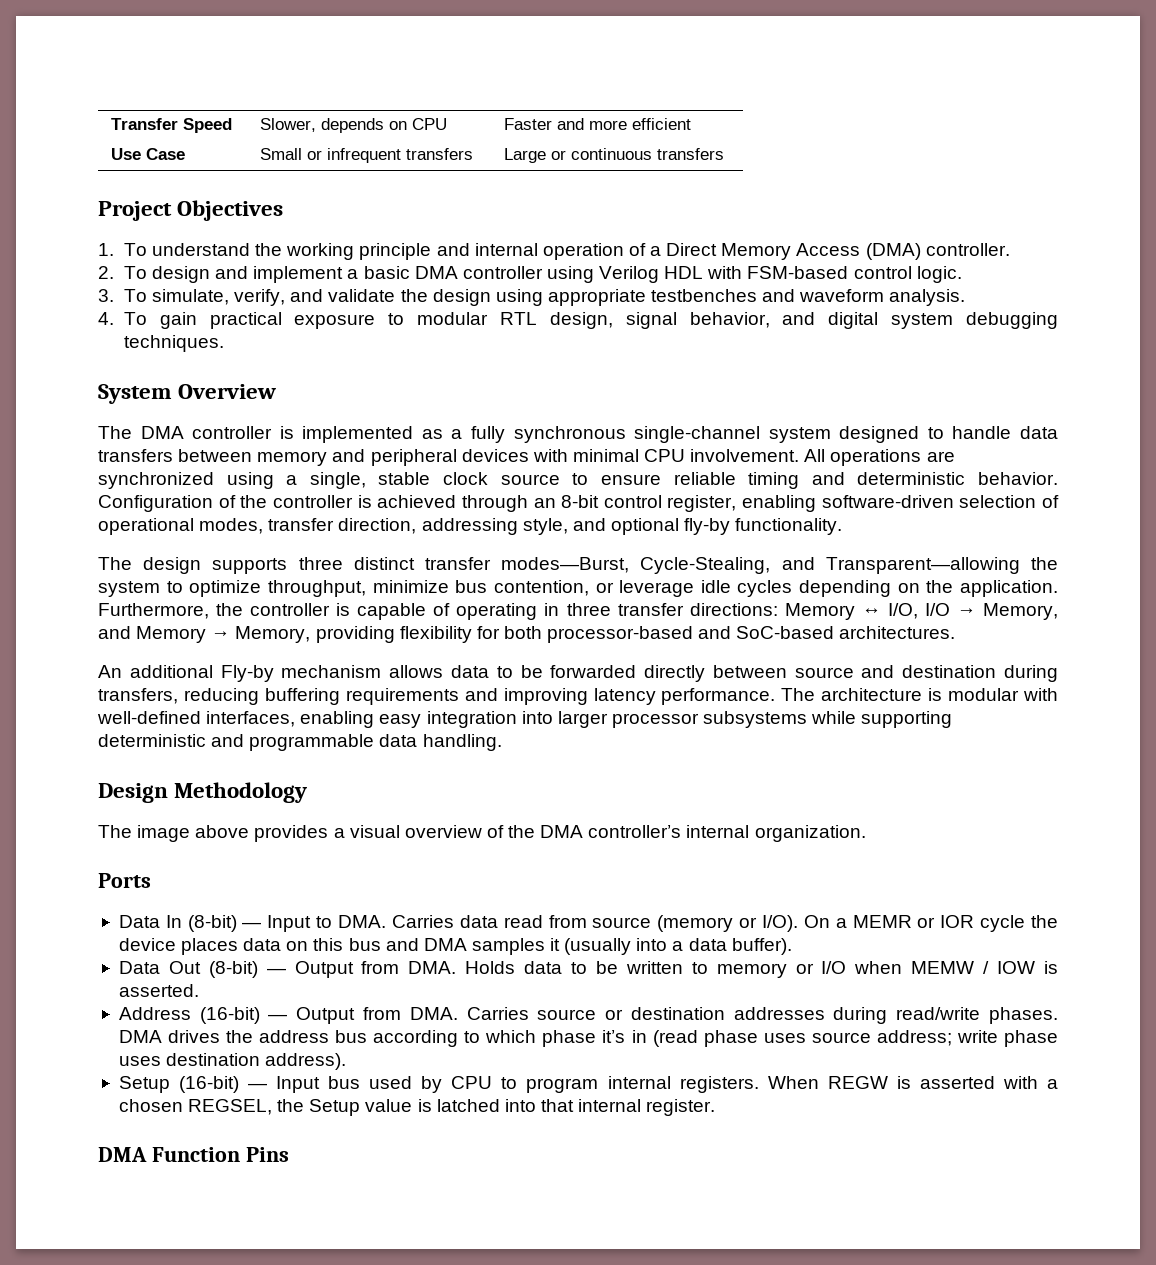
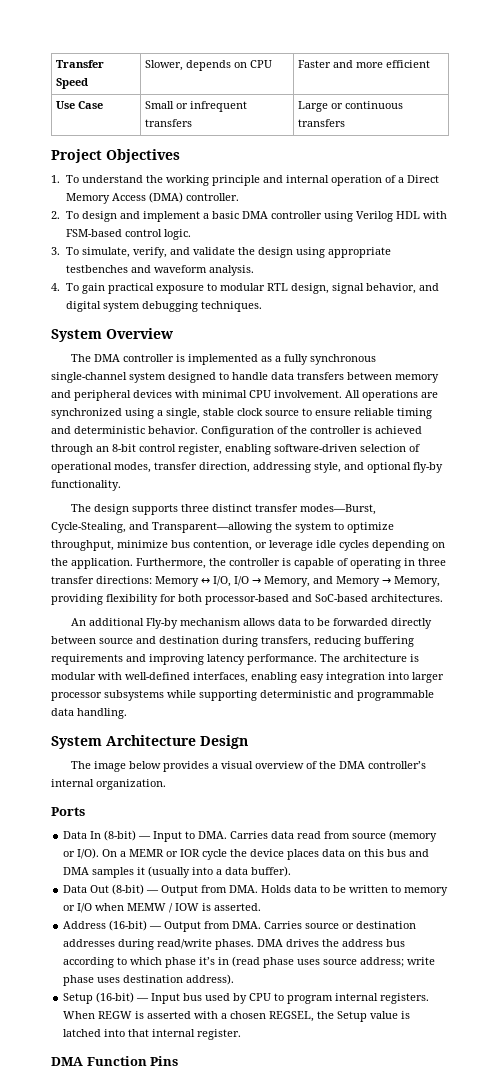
- Design Methodology
+ System Architecture Design
- The image above provides a visual overview of the DMA controller’s internal organization.
+ The image below provides a visual overview of the DMA controller’s internal organization.

